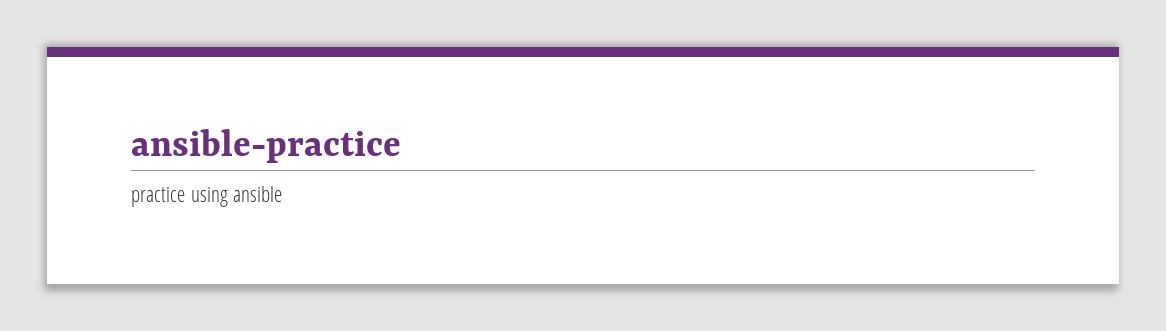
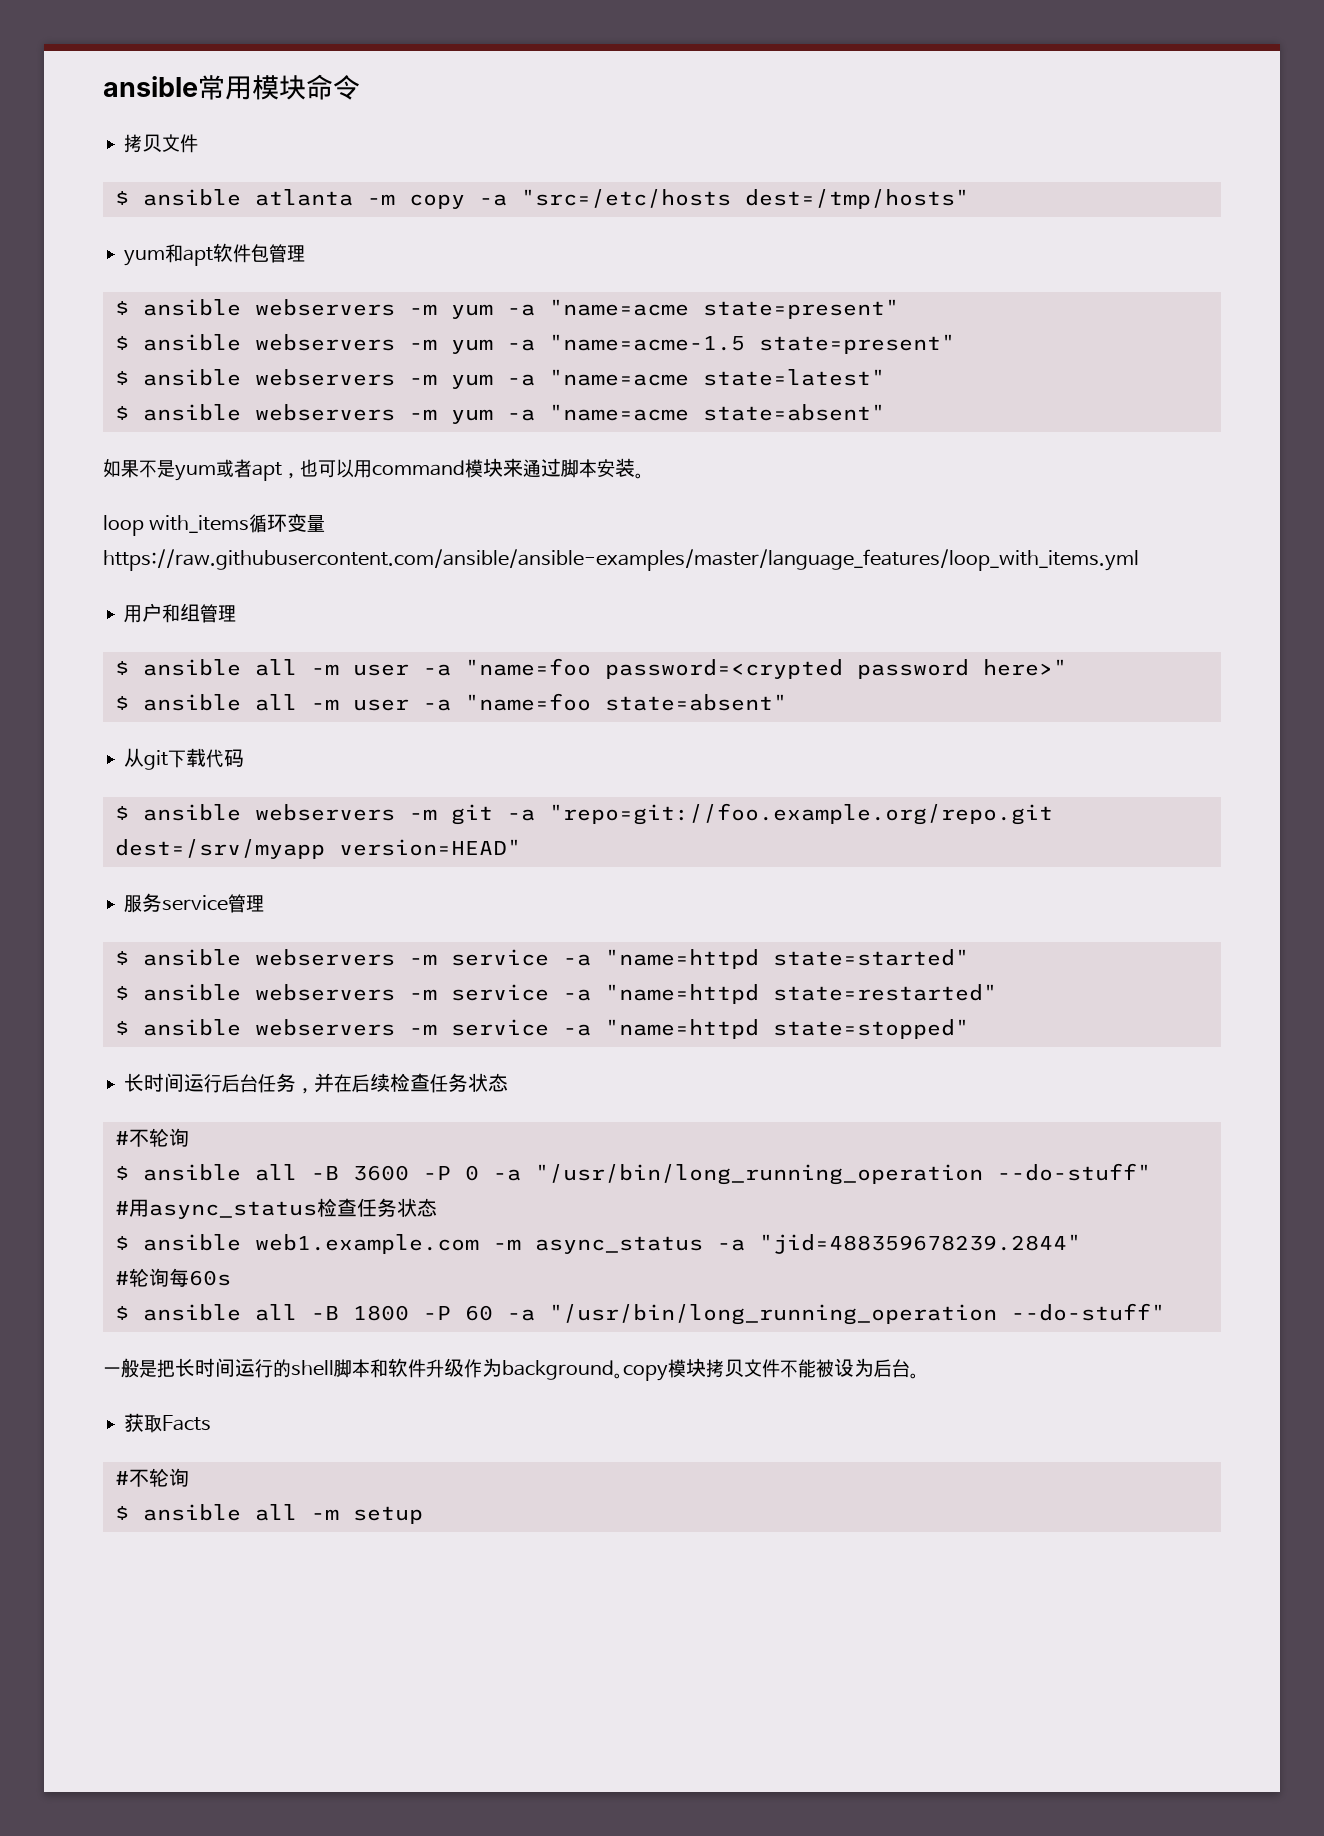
- ansible-practice
- practice using ansible
+ ansible常用模块命令
+ 拷贝文件
+ $ ansible atlanta -m copy -a "src=/etc/hosts dest=/tmp/hosts"
+ yum和apt软件包管理
+ $ ansible webservers -m yum -a "name=acme state=present"
+ $ ansible webservers -m yum -a "name=acme-1.5 state=present"
+ $ ansible webservers -m yum -a "name=acme state=latest"
+ $ ansible webservers -m yum -a "name=acme state=absent"
+ 如果不是yum或者apt，也可以用command模块来通过脚本安装。
+ loop with_items循环变量https://raw.githubusercontent.com/ansible/ansible-examples/master/language_features/loop_with_items.yml
+ 用户和组管理
+ $ ansible all -m user -a "name=foo password=<crypted password here>"
+ $ ansible all -m user -a "name=foo state=absent"
+ 从git下载代码
+ $ ansible webservers -m git -a "repo=git://foo.example.org/repo.git dest=/srv/myapp version=HEAD"
+ 服务service管理
+ $ ansible webservers -m service -a "name=httpd state=started"
+ $ ansible webservers -m service -a "name=httpd state=restarted"
+ $ ansible webservers -m service -a "name=httpd state=stopped"
+ 长时间运行后台任务，并在后续检查任务状态
+ #不轮询
+ $ ansible all -B 3600 -P 0 -a "/usr/bin/long_running_operation --do-stuff"
+ #用async_status检查任务状态
+ $ ansible web1.example.com -m async_status -a "jid=488359678239.2844"
+ #轮询每60s
+ $ ansible all -B 1800 -P 60 -a "/usr/bin/long_running_operation --do-stuff"
+ 一般是把长时间运行的shell脚本和软件升级作为background。copy模块拷贝文件不能被设为后台。
+ 获取Facts
+ #不轮询
+ $ ansible all -m setup

